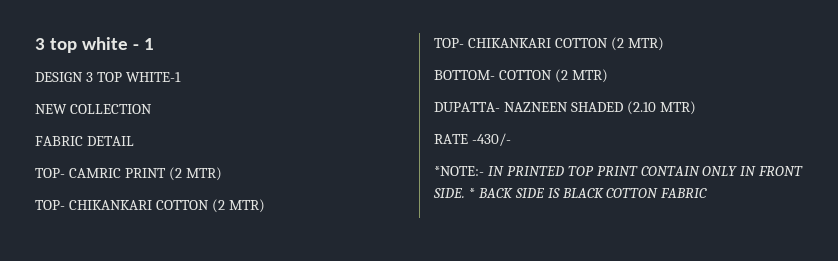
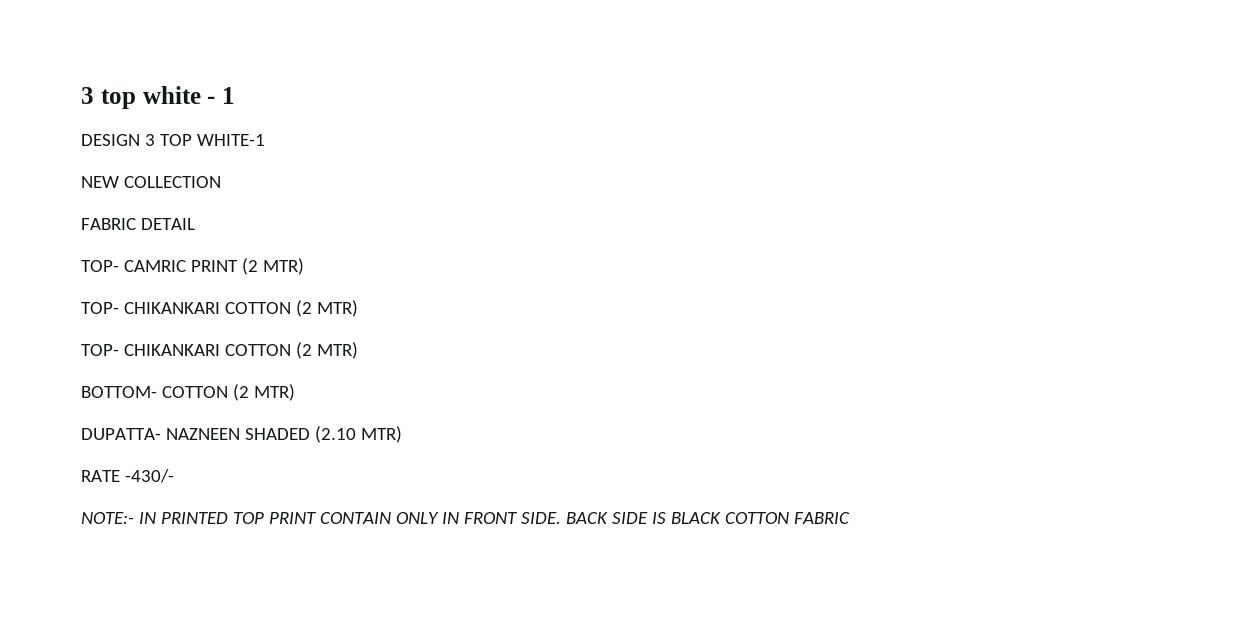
- *NOTE:- IN PRINTED TOP PRINT CONTAIN ONLY IN FRONT SIDE.
+ NOTE:- IN PRINTED TOP PRINT CONTAIN ONLY IN FRONT SIDE.
- * BACK SIDE IS BLACK COTTON FABRIC
+ BACK SIDE IS BLACK COTTON FABRIC

